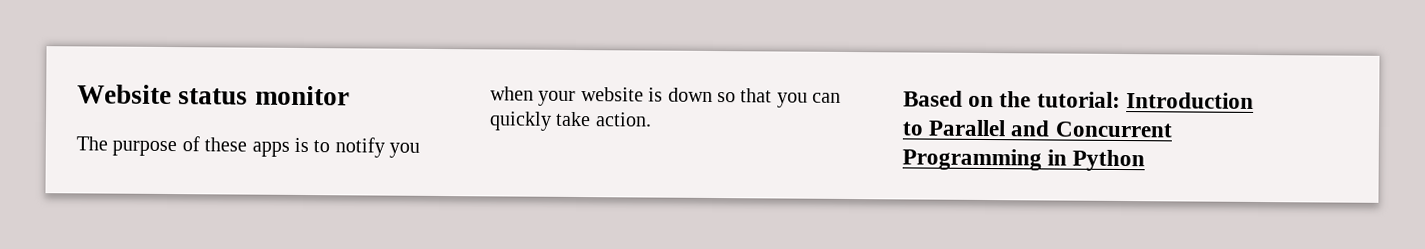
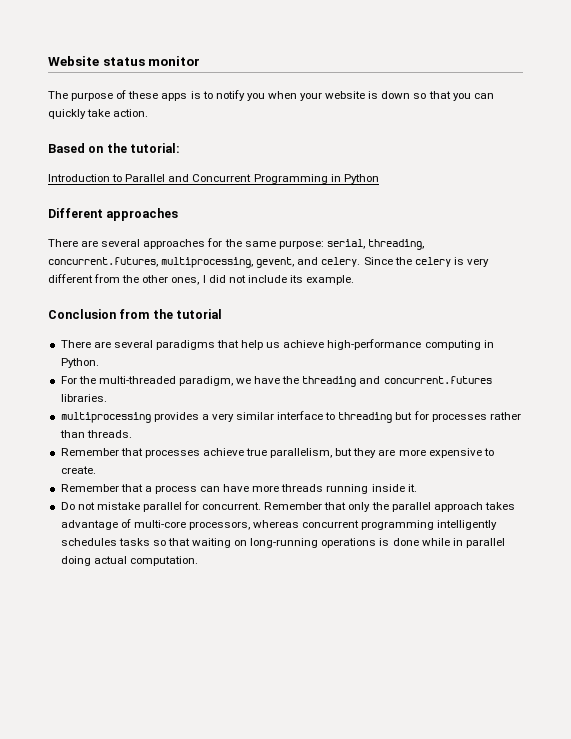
- Based on the tutorial: Introduction to Parallel and Concurrent Programming in Python
+ Based on the tutorial:
+ Introduction to Parallel and Concurrent Programming in Python
+ Different approaches
+ There are several approaches for the same purpose: serial, threading, concurrent.futures, multiprocessing, gevent, and celery. Since the celery is very different from the other ones, I did not include its example.
+ Conclusion from the tutorial
+ There are several paradigms that help us achieve high-performance computing in Python.
+ For the multi-threaded paradigm, we have the threading and concurrent.futures libraries.
+ multiprocessing provides a very similar interface to threading but for processes rather than threads.
+ Remember that processes achieve true parallelism, but they are more expensive to create.
+ Remember that a process can have more threads running inside it.
+ Do not mistake parallel for concurrent. Remember that only the parallel approach takes advantage of multi-core processors, whereas concurrent programming intelligently schedules tasks so that waiting on long-running operations is done while in parallel doing actual computation.

